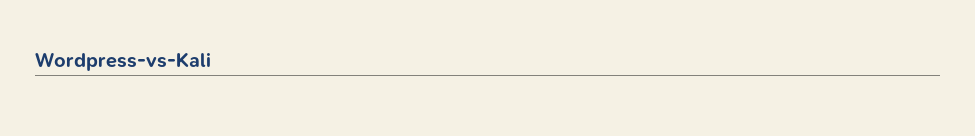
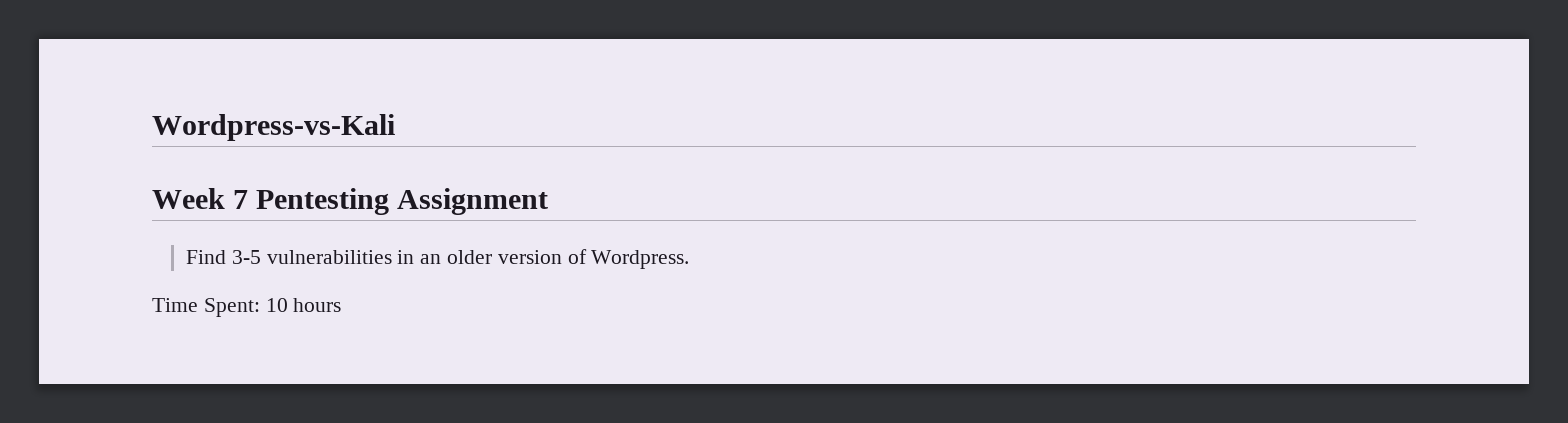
+ Week 7 Pentesting Assignment
+ Find 3-5 vulnerabilities in an older version of Wordpress.
+ Time Spent: 10 hours

